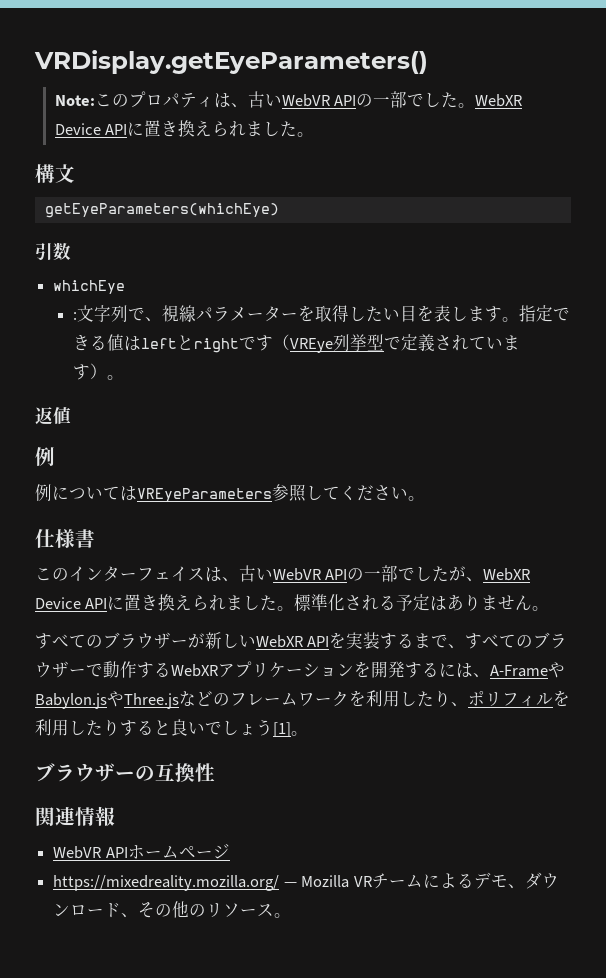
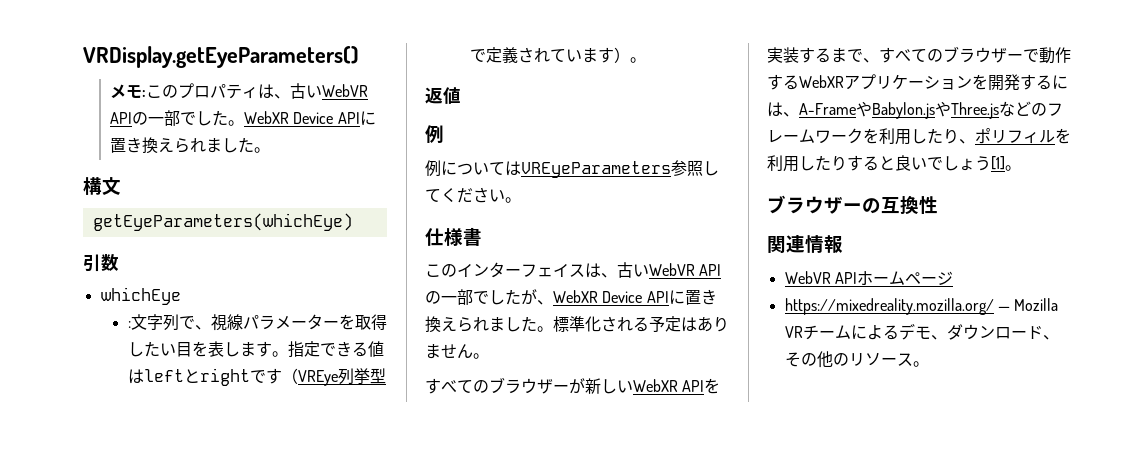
- Note:このプロパティは、古いWebVR APIの一部でした。
+ メモ:このプロパティは、古いWebVR APIの一部でした。

